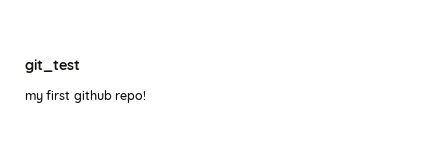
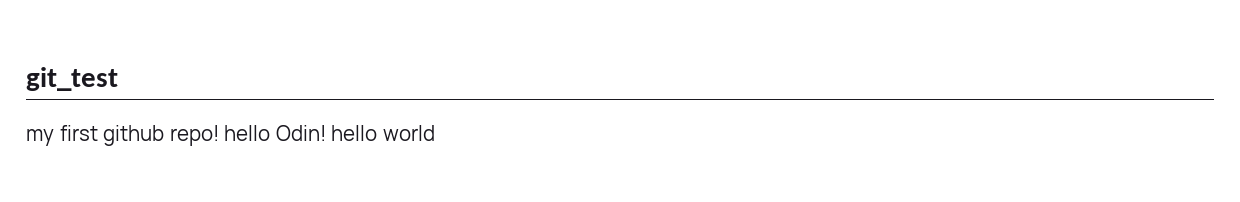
- my first github repo!
+ my first github repo! hello Odin! hello world

